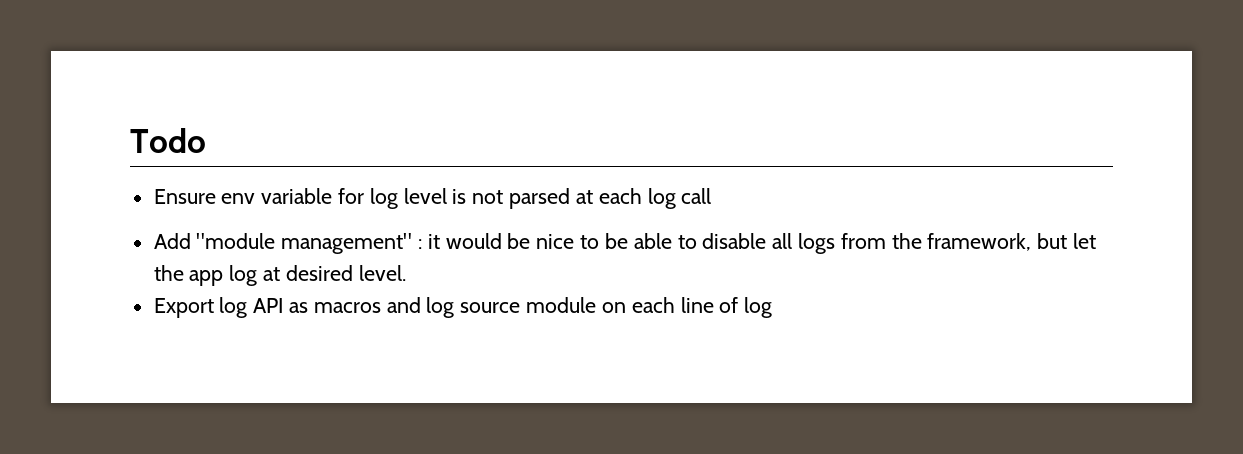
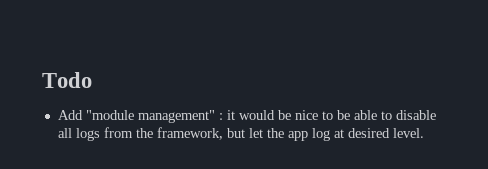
- Ensure env variable for log level is not parsed at each log call
- Export log API as macros and log source module on each line of log

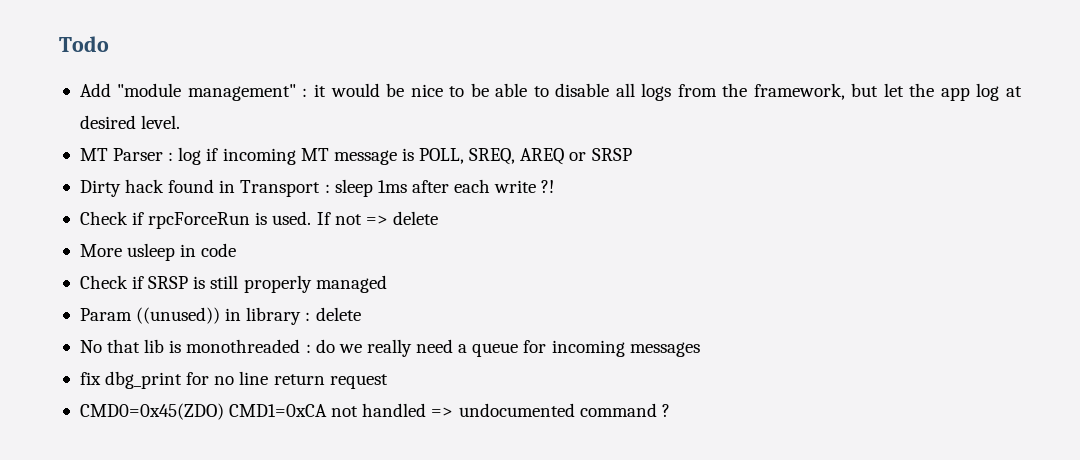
+ MT Parser : log if incoming MT message is POLL, SREQ, AREQ or SRSP
+ Dirty hack found in Transport : sleep 1ms after each write ?!
+ Check if rpcForceRun is used. If not => delete
+ More usleep in code
+ Check if SRSP is still properly managed
+ Param ((unused)) in library : delete
+ No that lib is monothreaded : do we really need a queue for incoming messages
+ fix dbg_print for no line return request
+ CMD0=0x45(ZDO) CMD1=0xCA not handled => undocumented command ?

